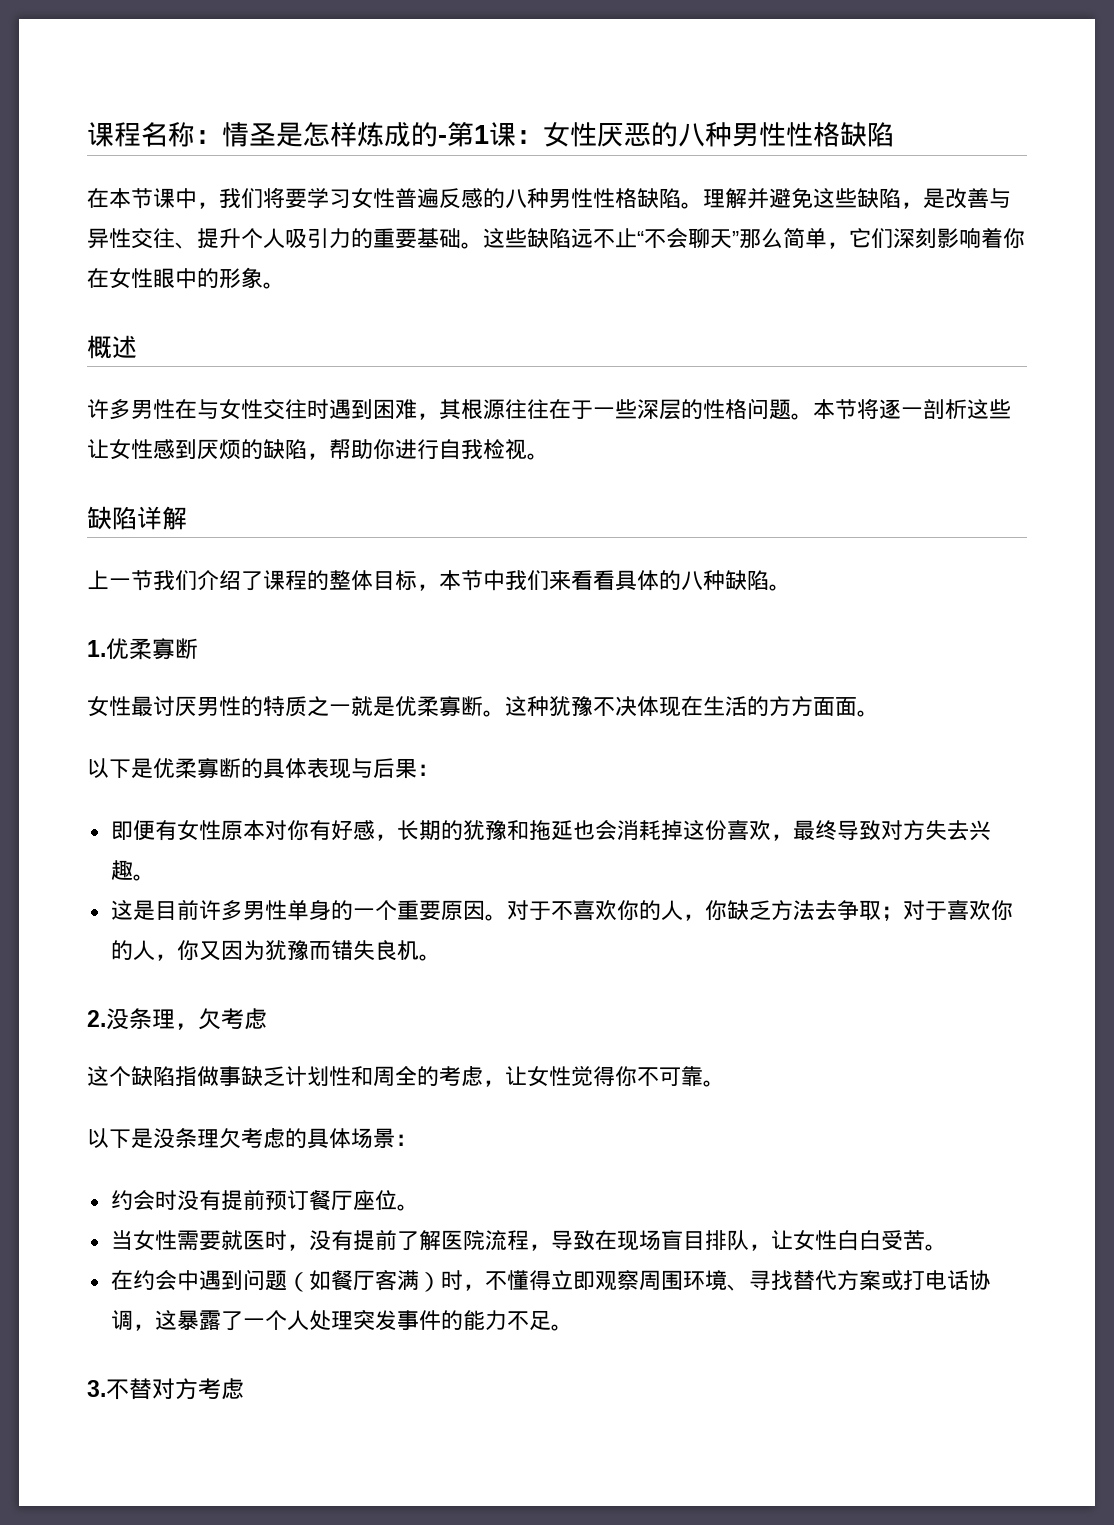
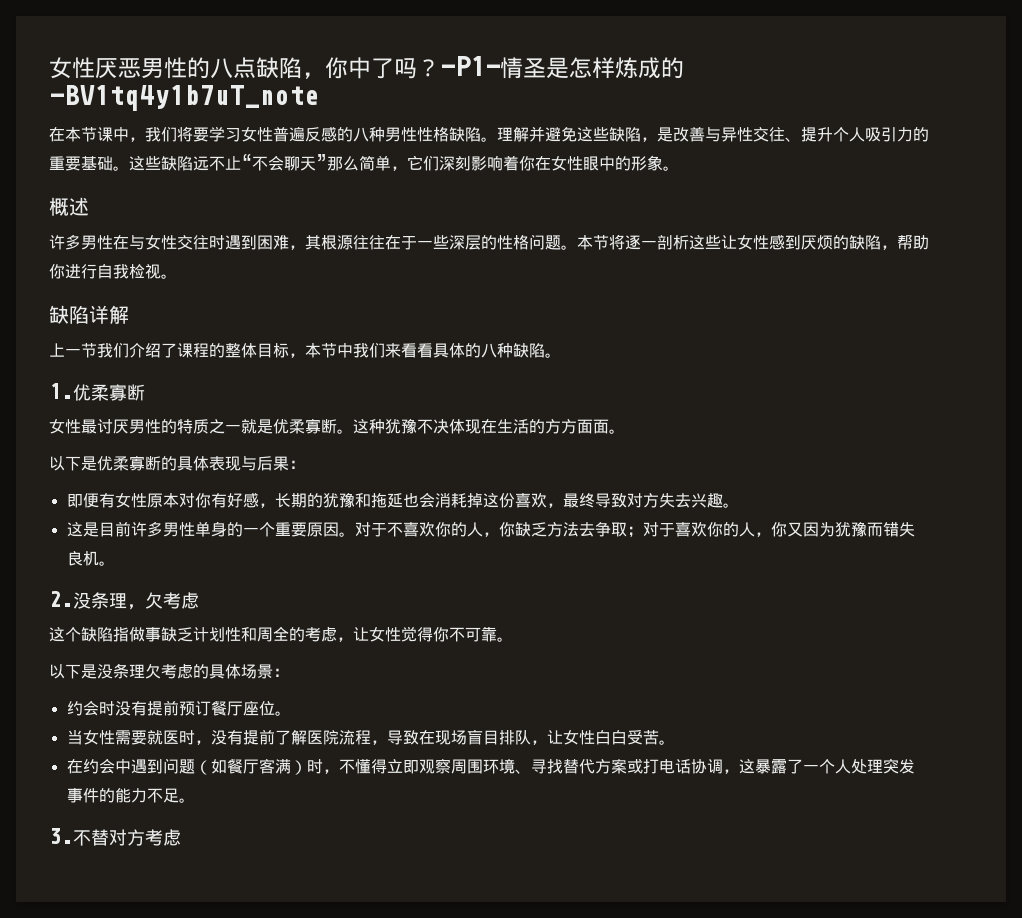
- 课程名称：情圣是怎样炼成的-第1课：女性厌恶的八种男性性格缺陷
+ 女性厌恶男性的八点缺陷，你中了吗？-P1-情圣是怎样炼成的-BV1tq4y1b7uT_note

